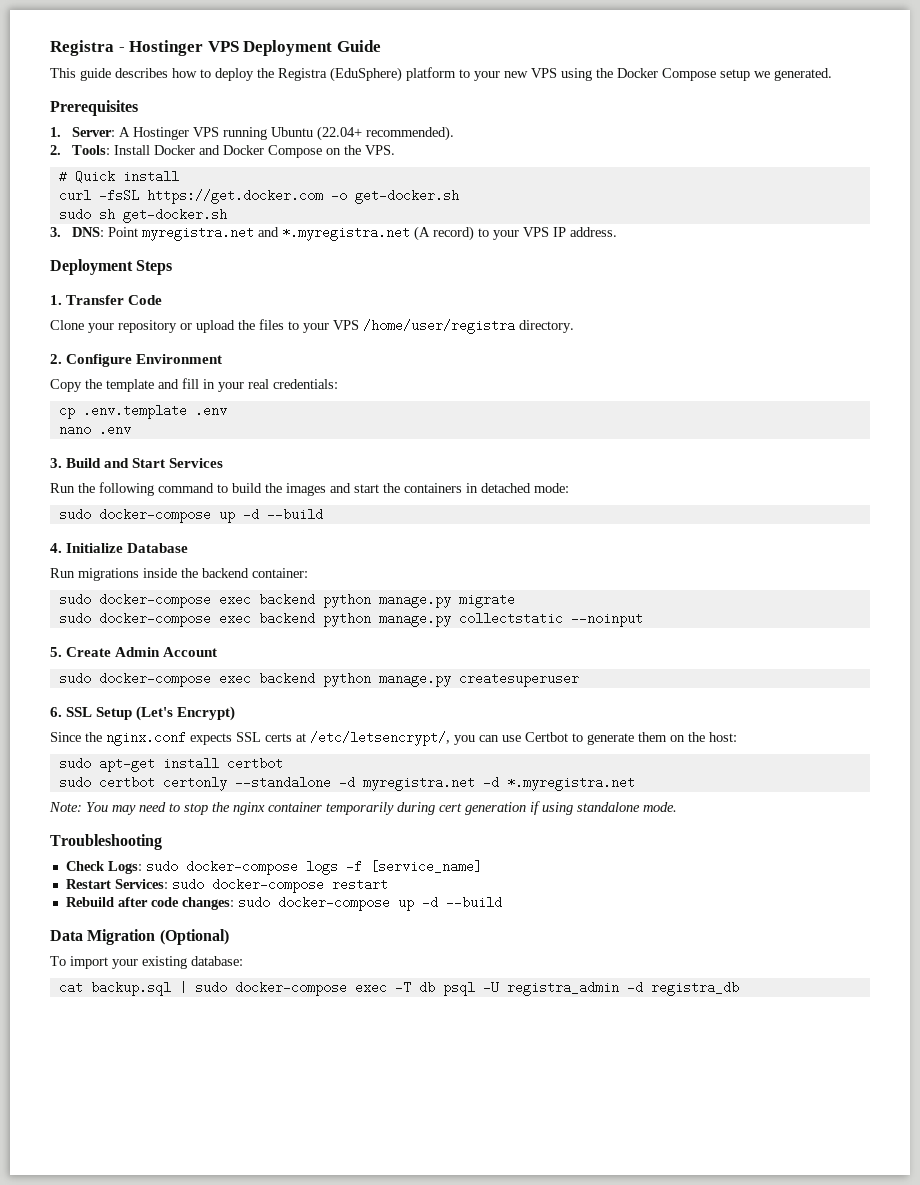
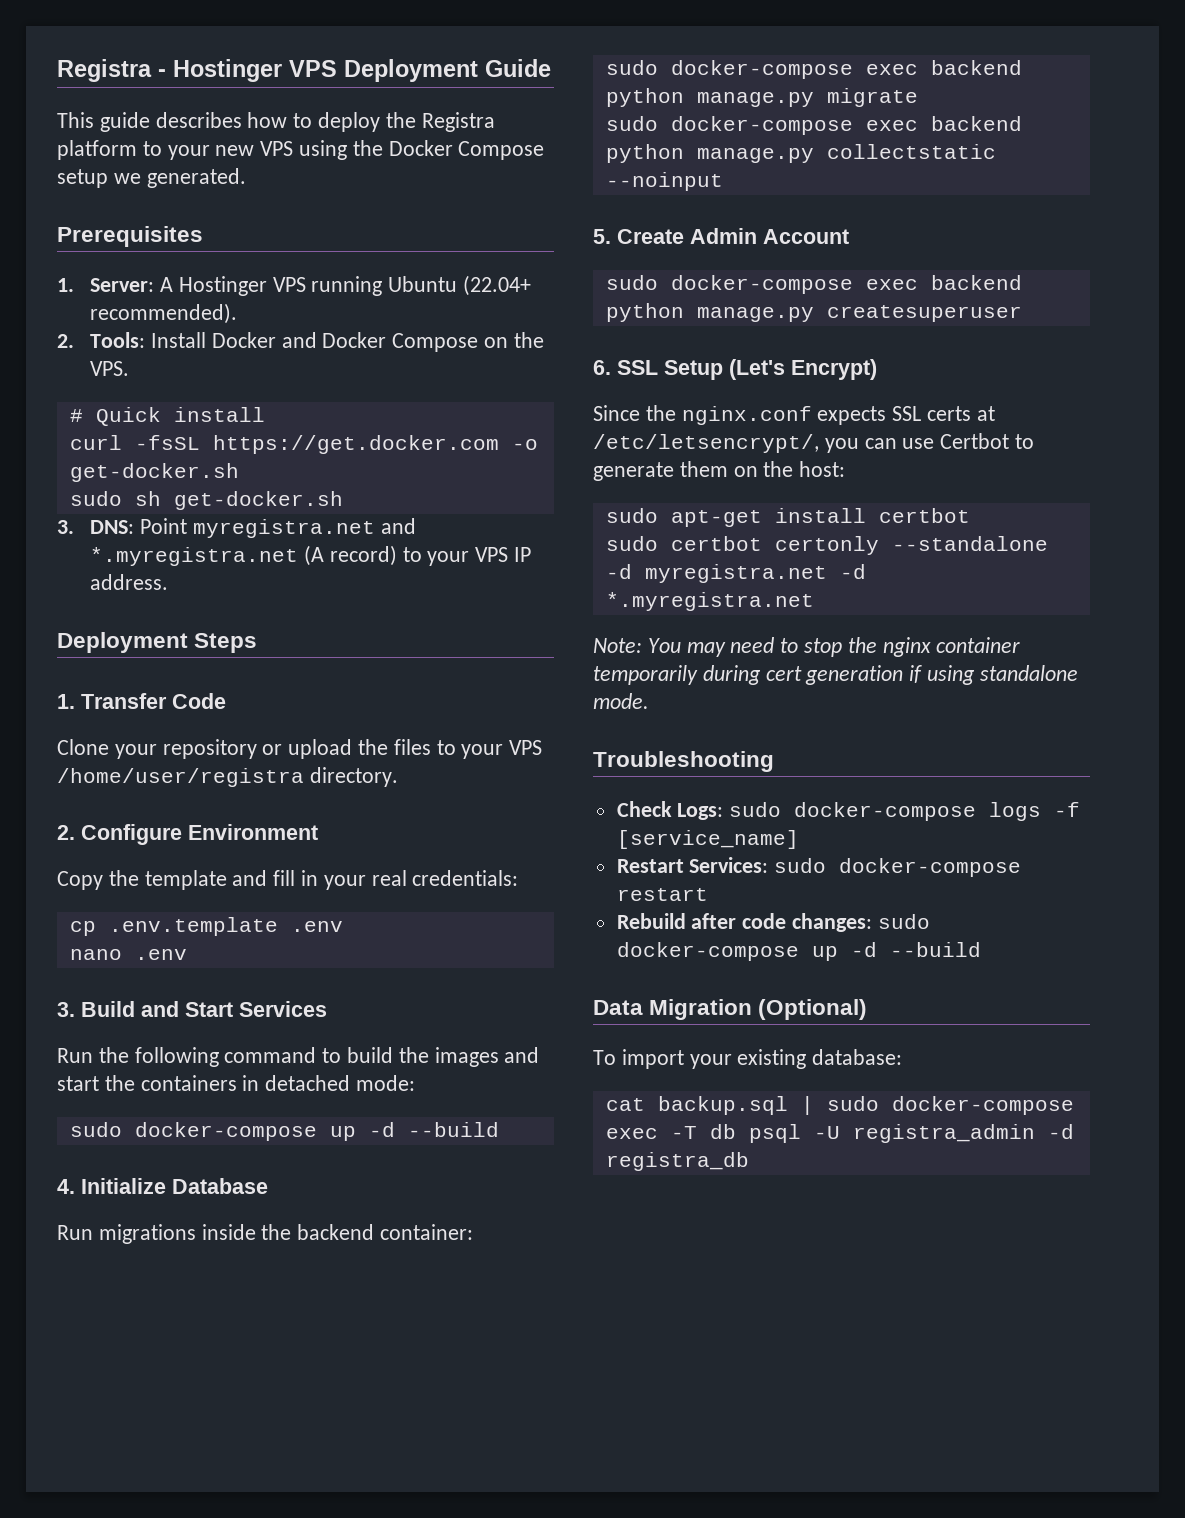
- This guide describes how to deploy the Registra (EduSphere) platform to your new VPS using the Docker Compose setup we generated.
+ This guide describes how to deploy the Registra platform to your new VPS using the Docker Compose setup we generated.

